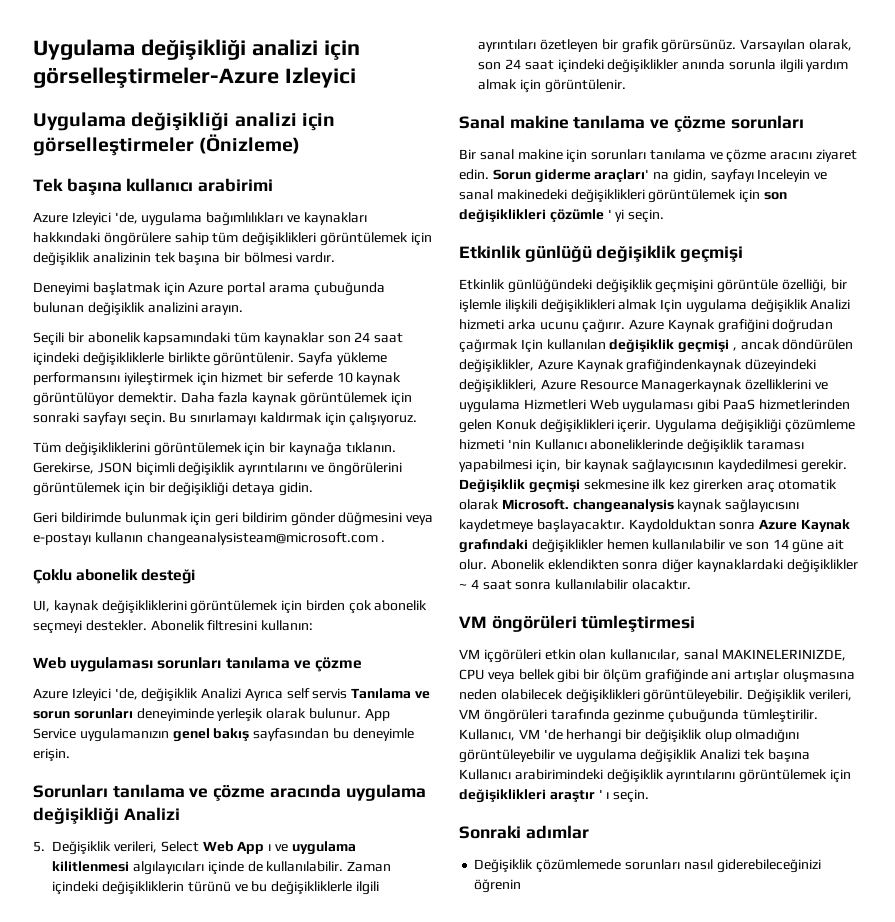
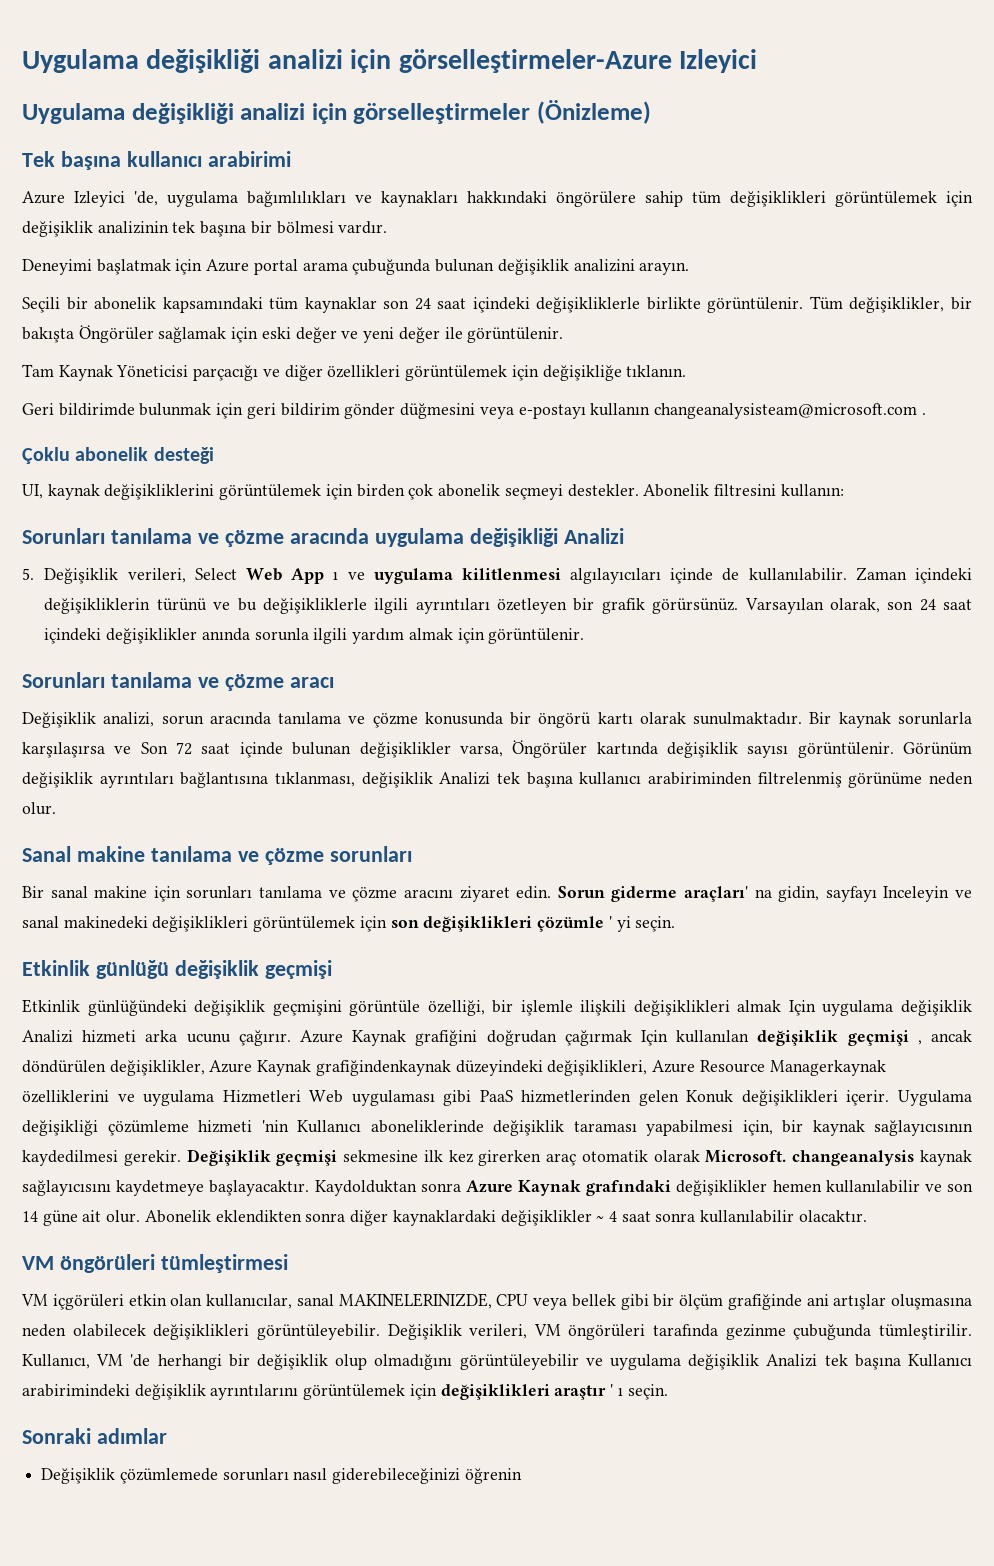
- Sayfa yükleme performansını iyileştirmek için hizmet bir seferde 10 kaynak görüntülüyor demektir. Daha fazla kaynak görüntülemek için sonraki sayfayı seçin. Bu sınırlamayı kaldırmak için çalışıyoruz.
- Tüm değişikliklerini görüntülemek için bir kaynağa tıklanın. Gerekirse, JSON biçimli değişiklik ayrıntılarını ve öngörülerini görüntülemek için bir değişikliği detaya gidin.
+ Tüm değişiklikler, bir bakışta Öngörüler sağlamak için eski değer ve yeni değer ile görüntülenir.
+ Tam Kaynak Yöneticisi parçacığı ve diğer özellikleri görüntülemek için değişikliğe tıklanın.
- Web uygulaması sorunları tanılama ve çözme
- Azure Izleyici 'de, değişiklik Analizi Ayrıca self servis Tanılama ve sorun sorunları deneyiminde yerleşik olarak bulunur. App Service uygulamanızın genel bakış sayfasından bu deneyimle erişin.
+ Sorunları tanılama ve çözme aracı
+ Değişiklik analizi, sorun aracında tanılama ve çözme konusunda bir öngörü kartı olarak sunulmaktadır. Bir kaynak sorunlarla karşılaşırsa ve Son 72 saat içinde bulunan değişiklikler varsa, Öngörüler kartında değişiklik sayısı görüntülenir. Görünüm değişiklik ayrıntıları bağlantısına tıklanması, değişiklik Analizi tek başına kullanıcı arabiriminden filtrelenmiş görünüme neden olur.

